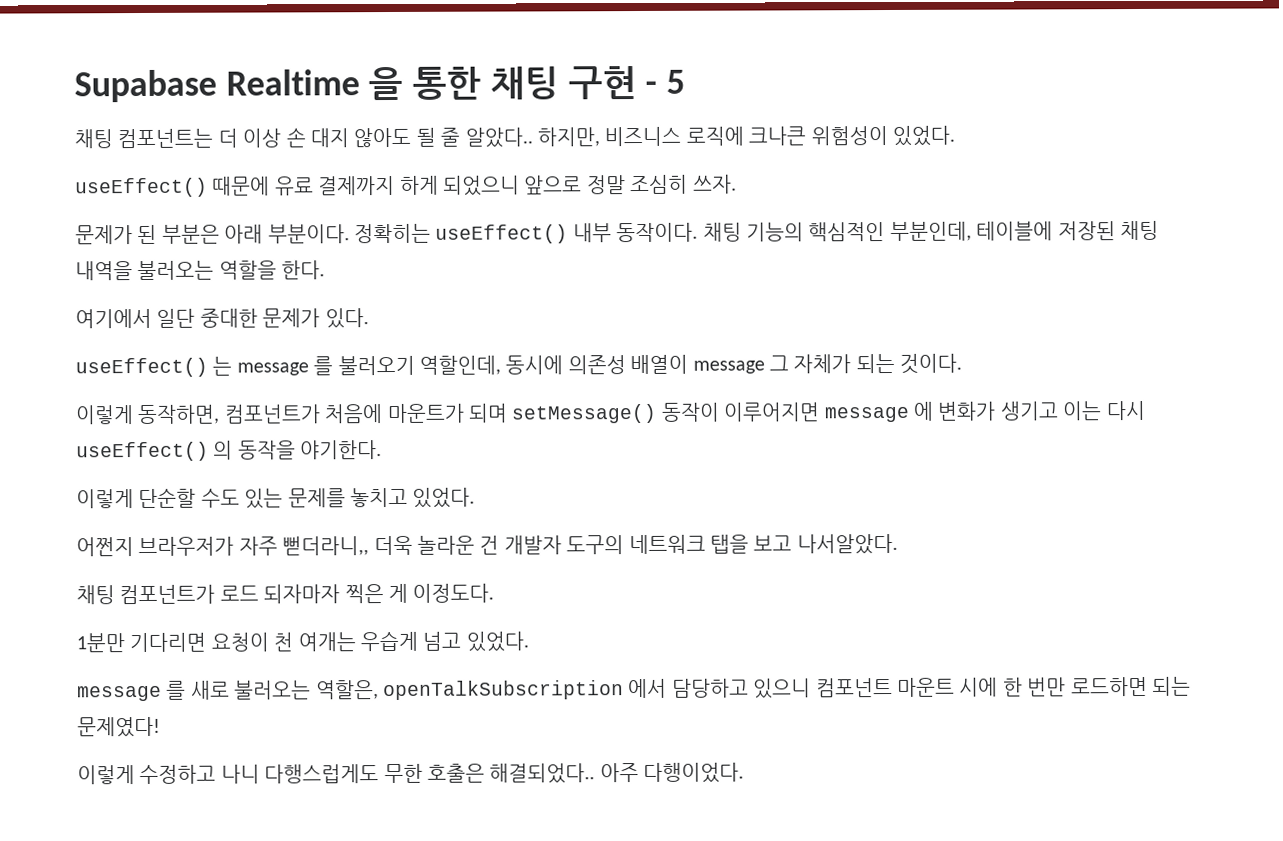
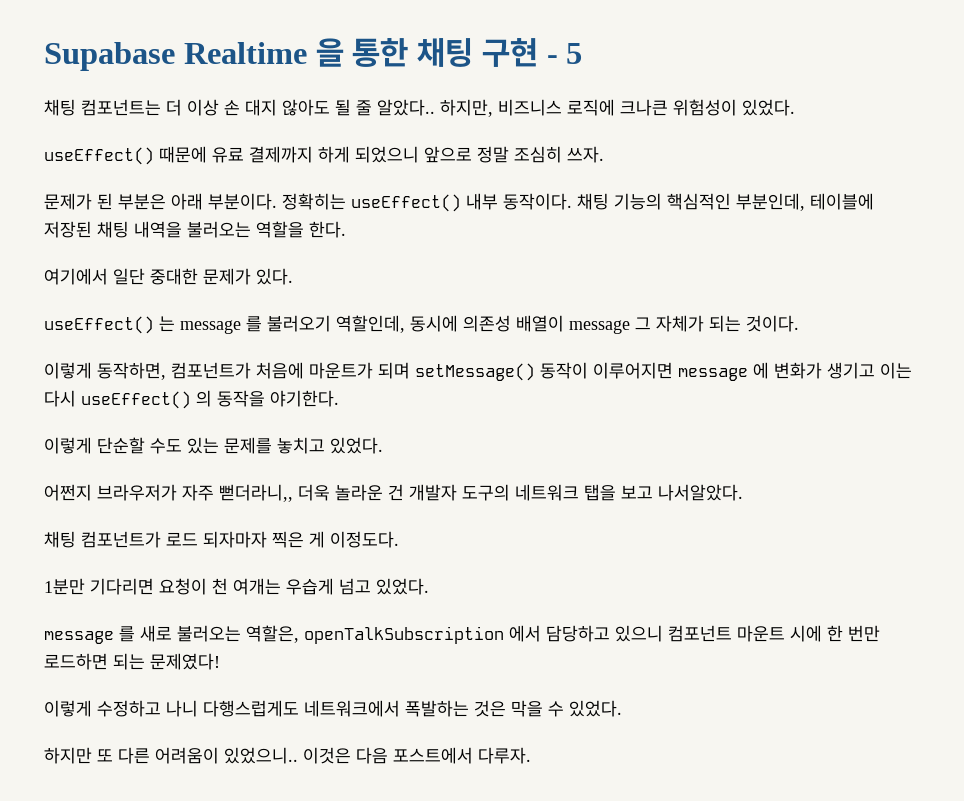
- 이렇게 수정하고 나니 다행스럽게도 무한 호출은 해결되었다.. 아주 다행이었다.
+ 이렇게 수정하고 나니 다행스럽게도 네트워크에서 폭발하는 것은 막을 수 있었다.
+ 하지만 또 다른 어려움이 있었으니.. 이것은 다음 포스트에서 다루자.

